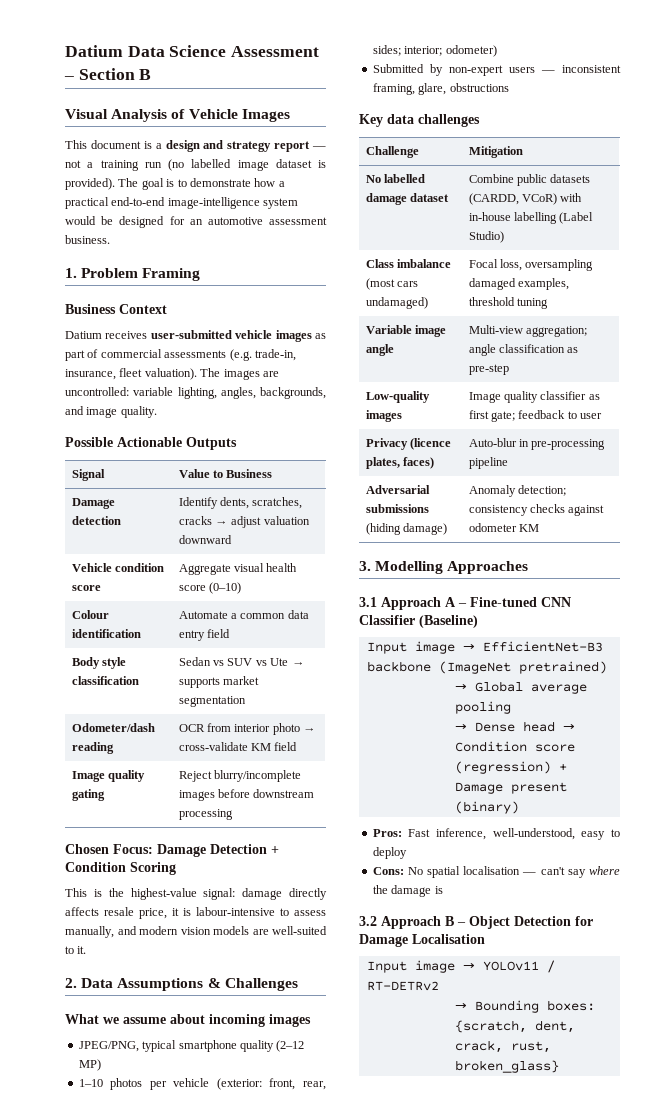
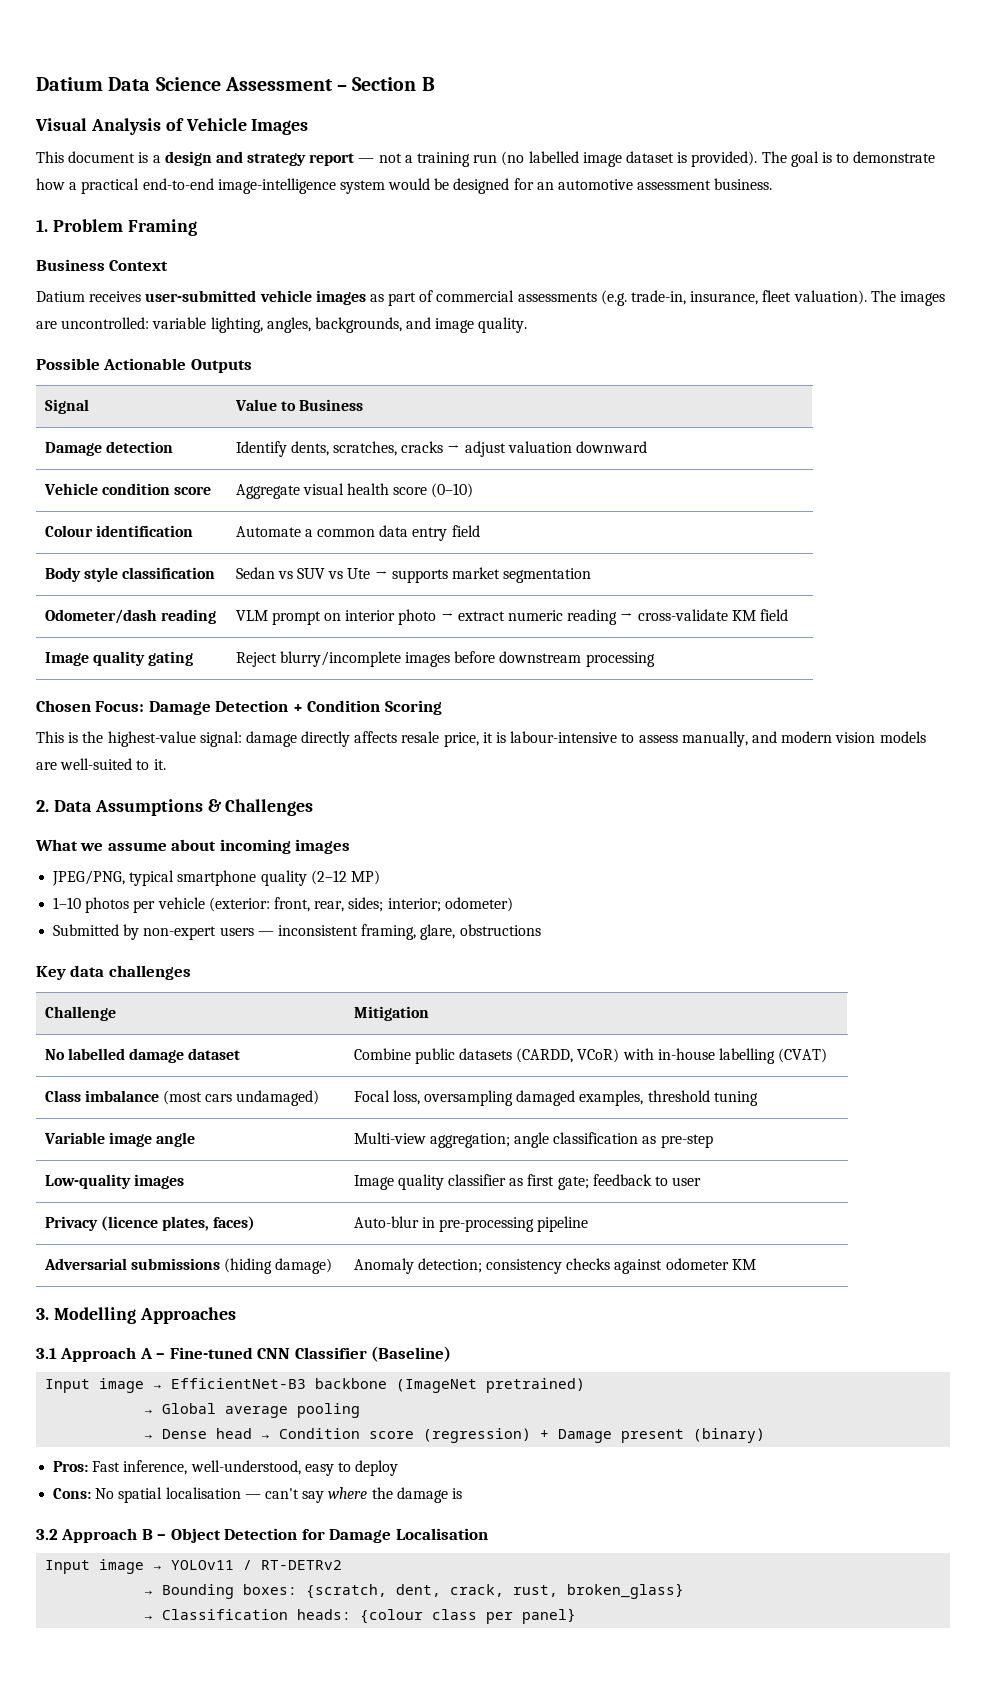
- Odometer/dash reading | OCR from interior photo → cross-validate KM field
+ Odometer/dash reading | VLM prompt on interior photo → extract numeric reading → cross-validate KM field
- No labelled damage dataset | Combine public datasets (CARDD, VCoR) with in-house labelling (Label Studio)
+ No labelled damage dataset | Combine public datasets (CARDD, VCoR) with in-house labelling (CVAT)
+ → Classification heads: {colour class per panel}

